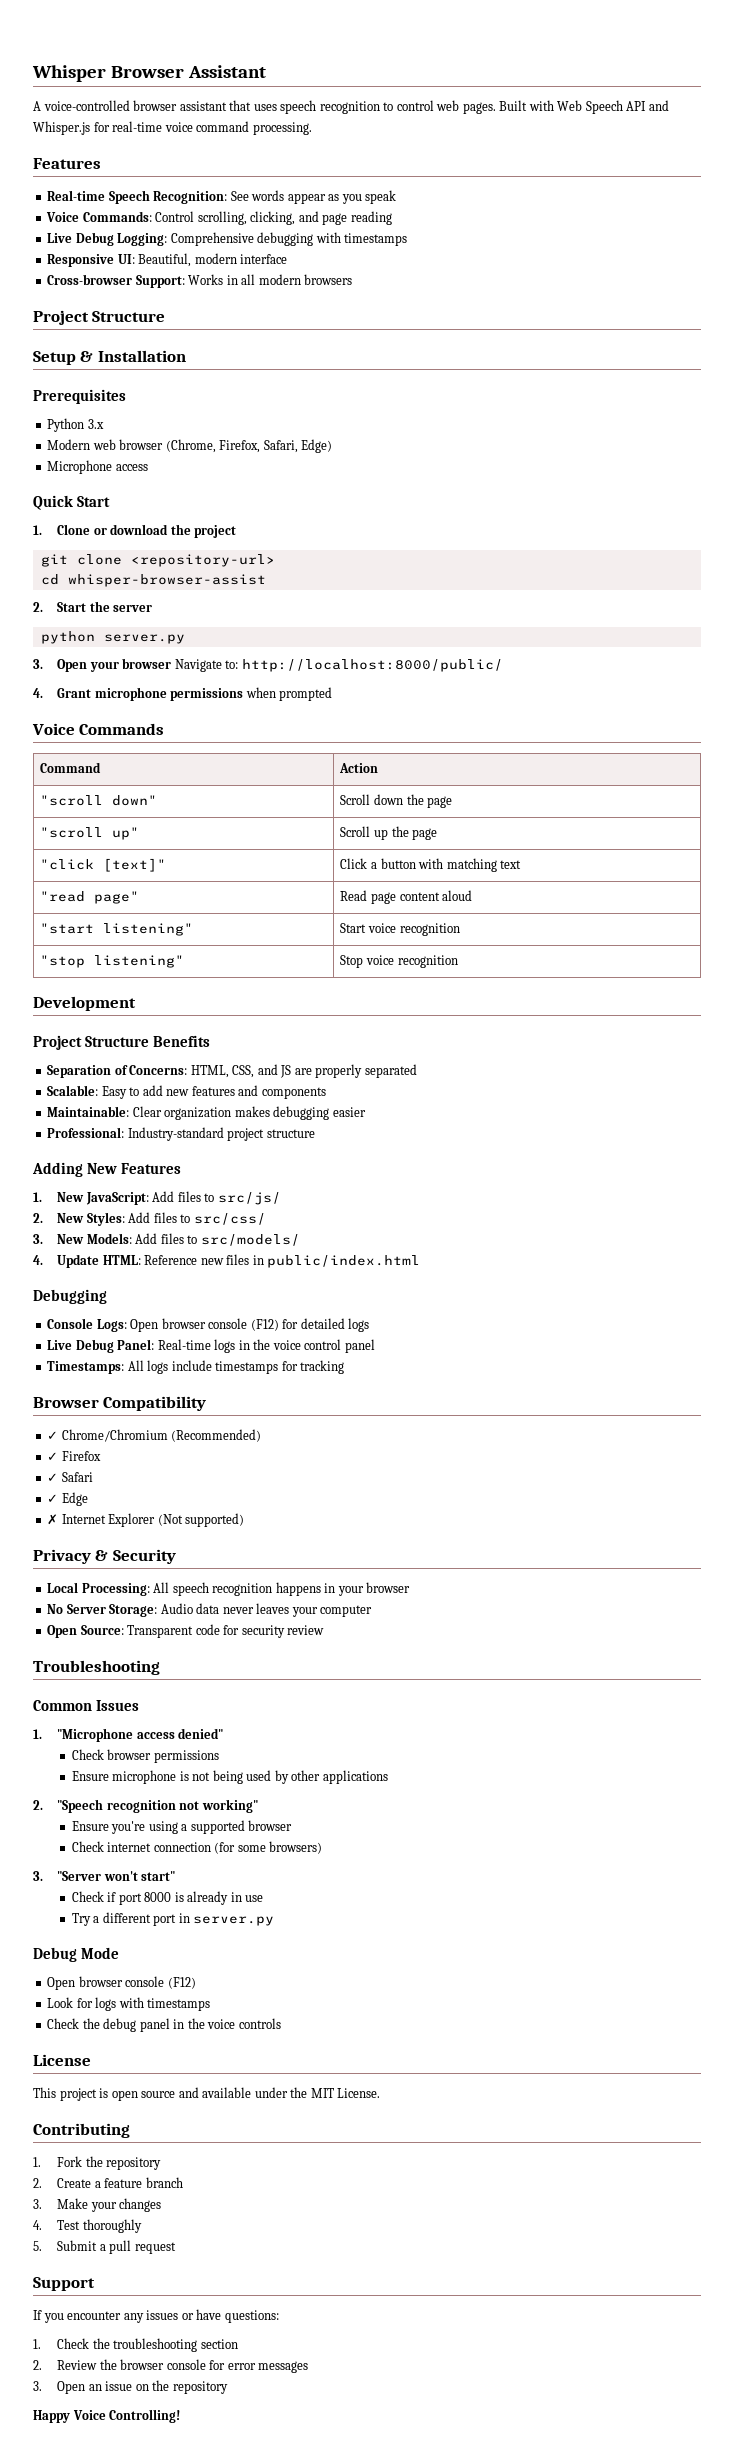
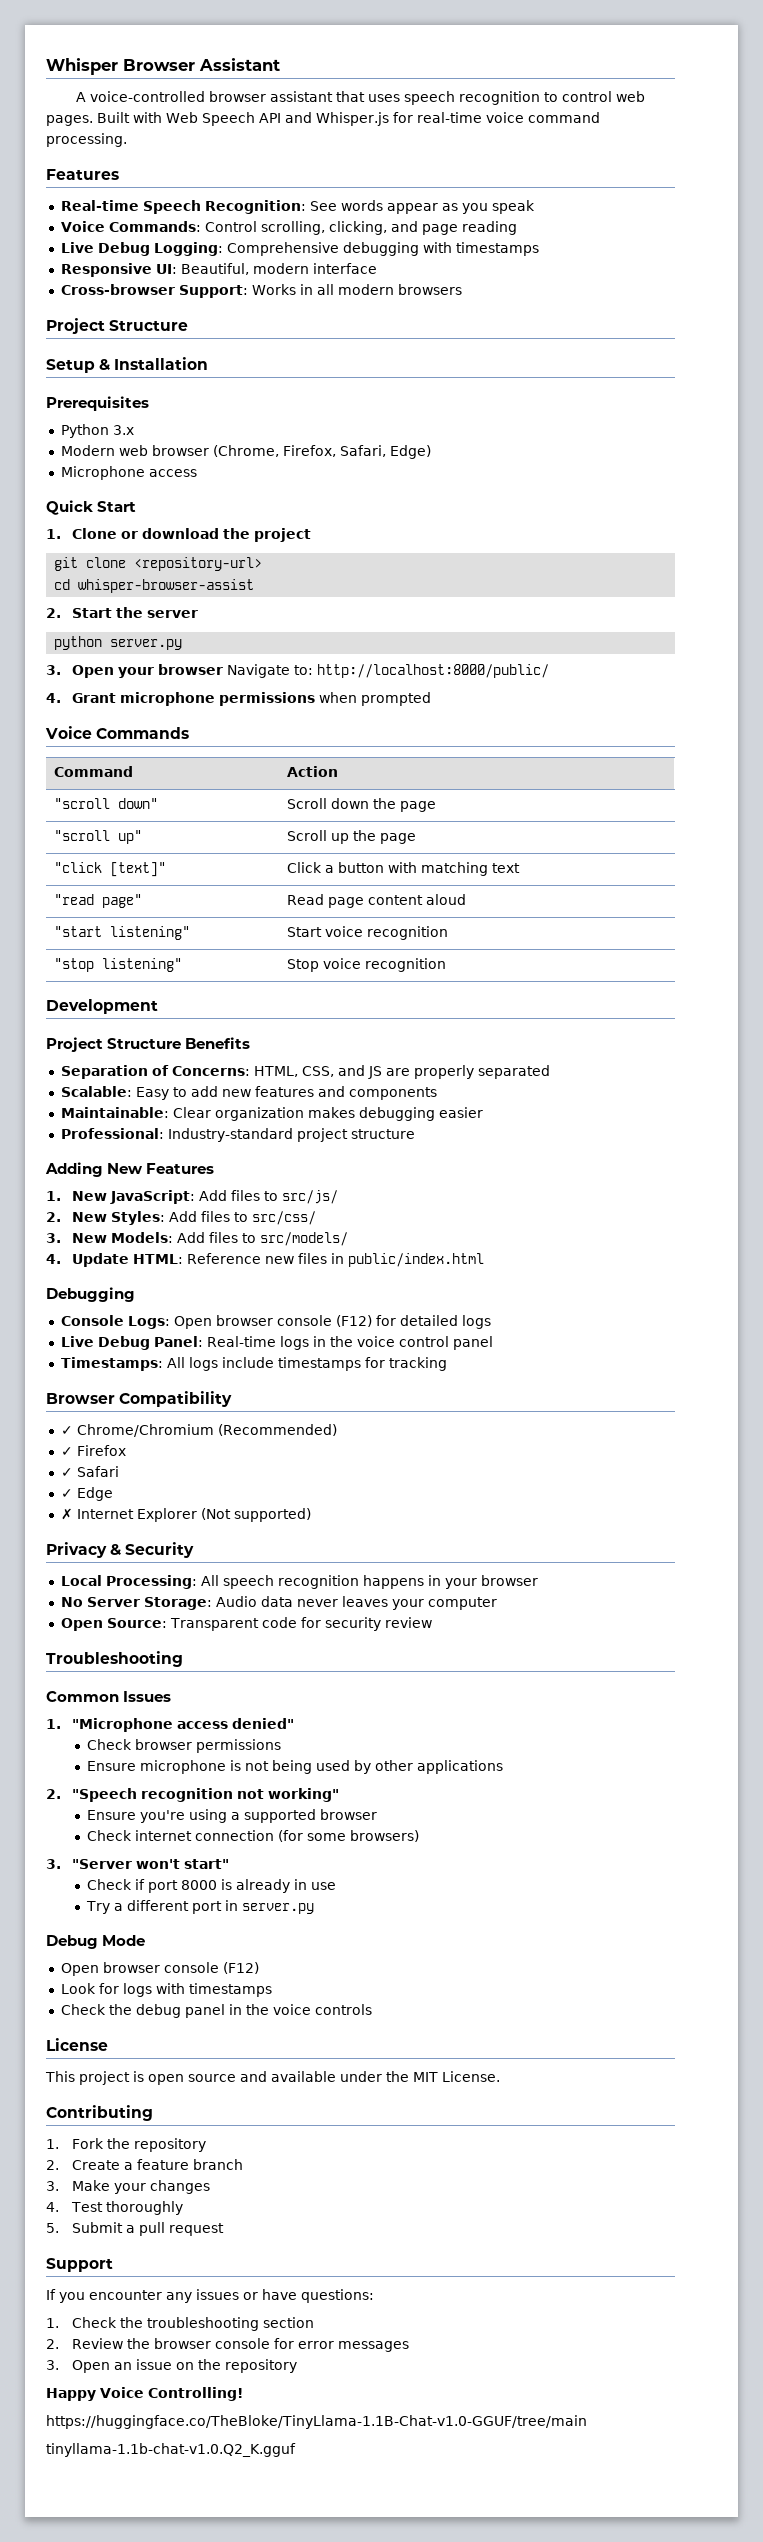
+ https://huggingface.co/TheBloke/TinyLlama-1.1B-Chat-v1.0-GGUF/tree/main
+ tinyllama-1.1b-chat-v1.0.Q2_K.gguf

